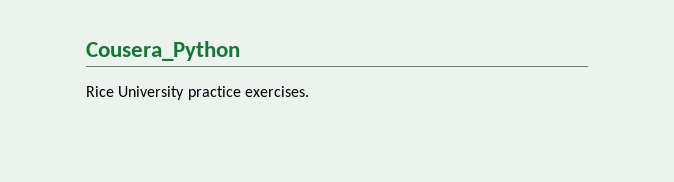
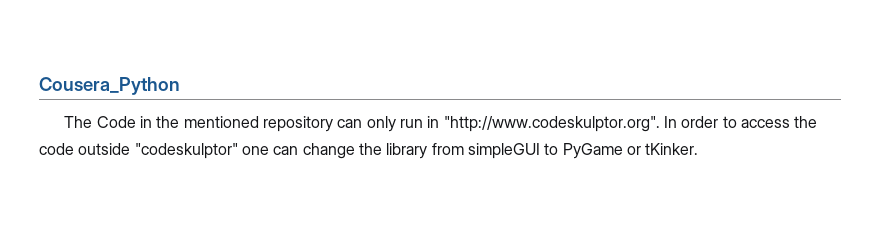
- Rice University practice exercises.
+ The Code in the mentioned repository can only run in "http://www.codeskulptor.org". In order to access the code outside "codeskulptor" one can change the library from simpleGUI to PyGame or tKinker.

